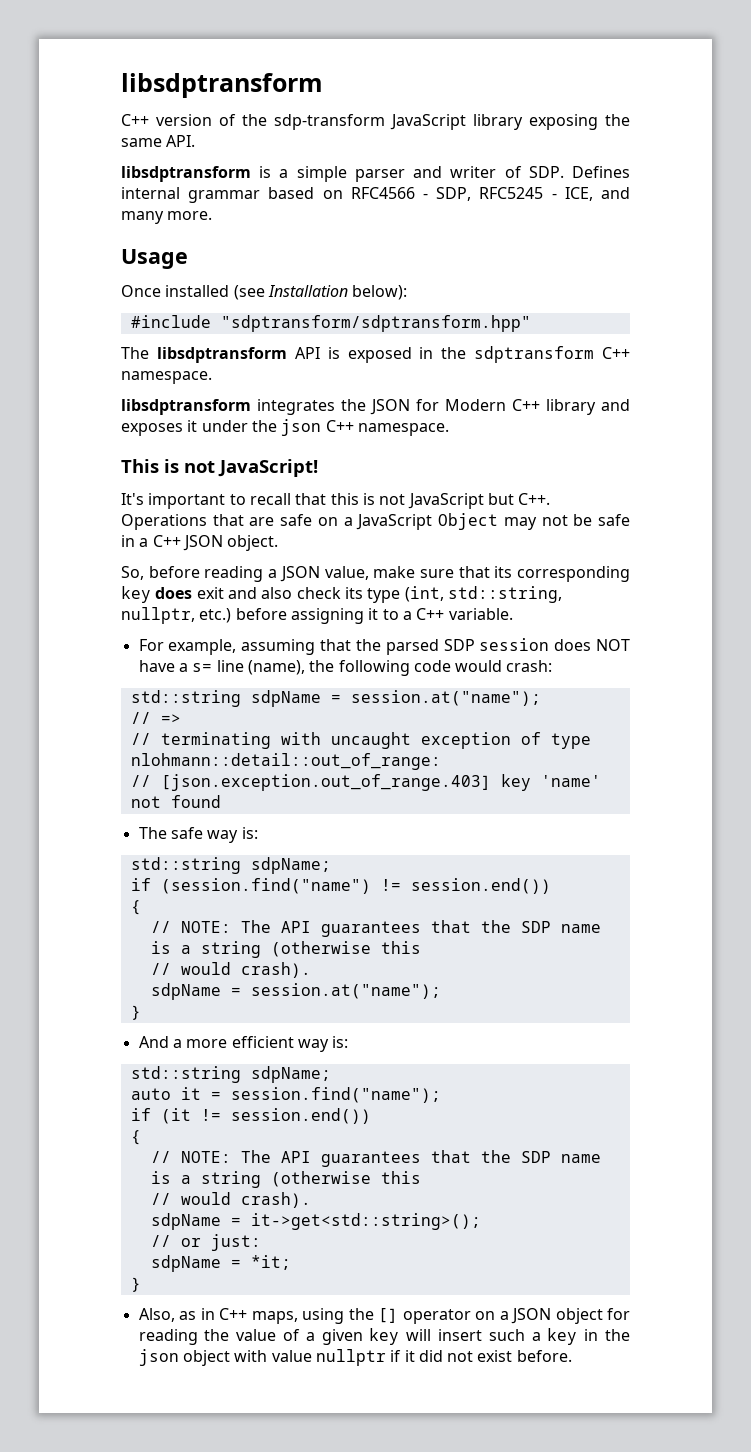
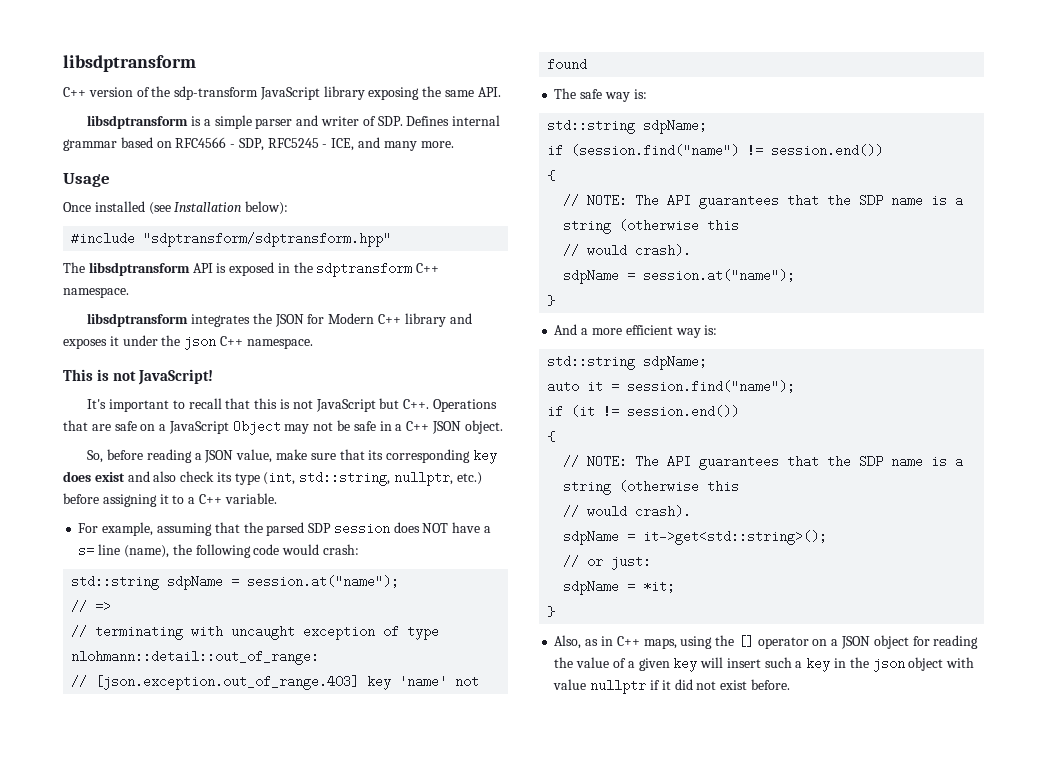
- So, before reading a JSON value, make sure that its corresponding key does exit and also check its type (int, std::string, nullptr, etc.) before assigning it to a C++ variable.
+ So, before reading a JSON value, make sure that its corresponding key does exist and also check its type (int, std::string, nullptr, etc.) before assigning it to a C++ variable.

